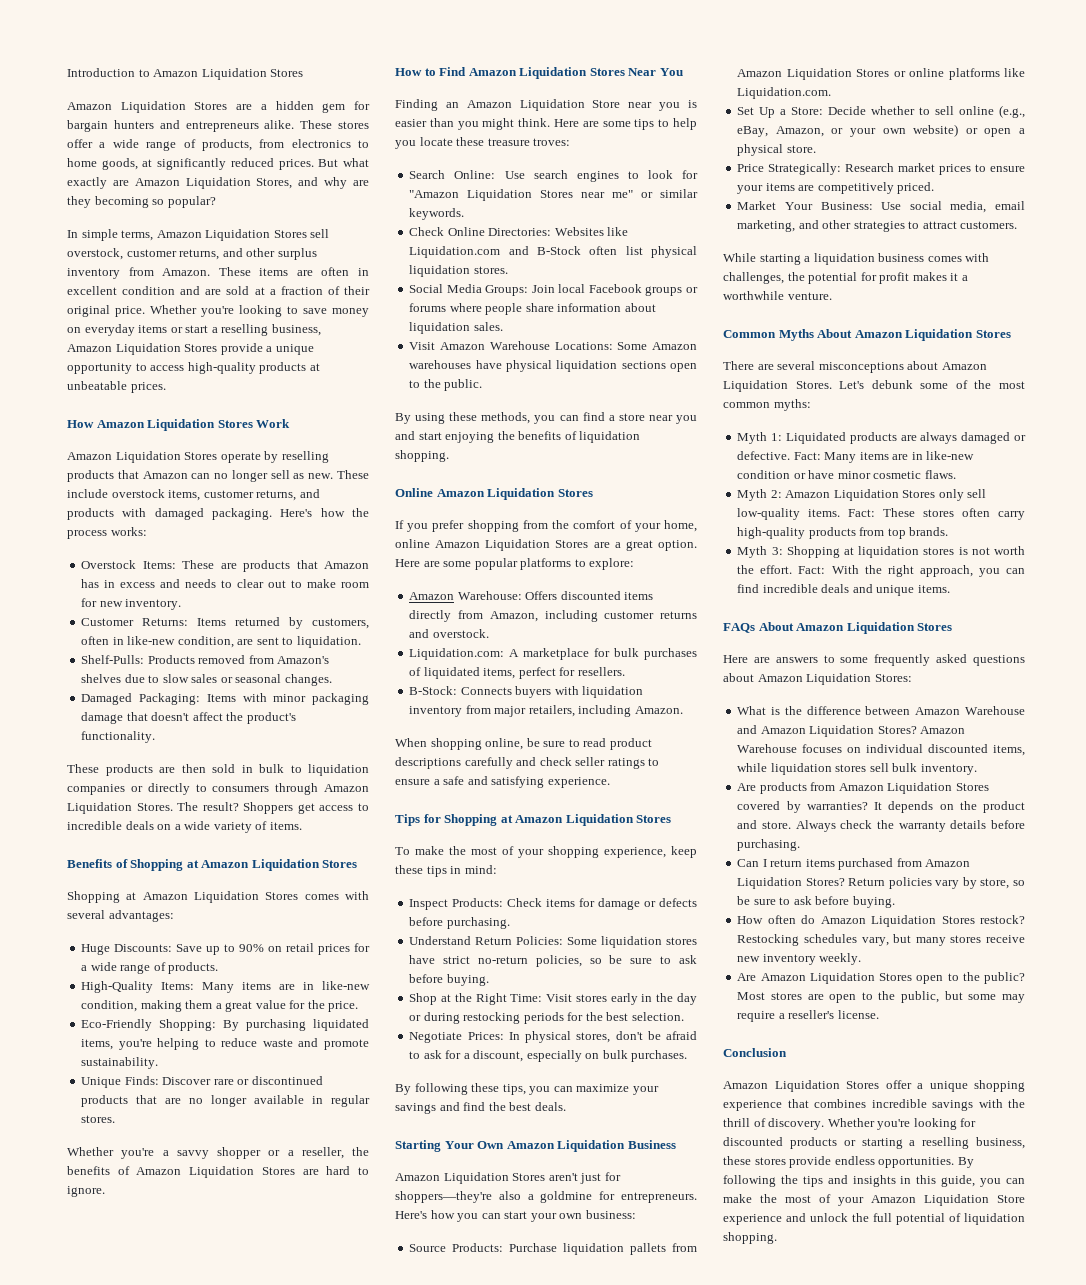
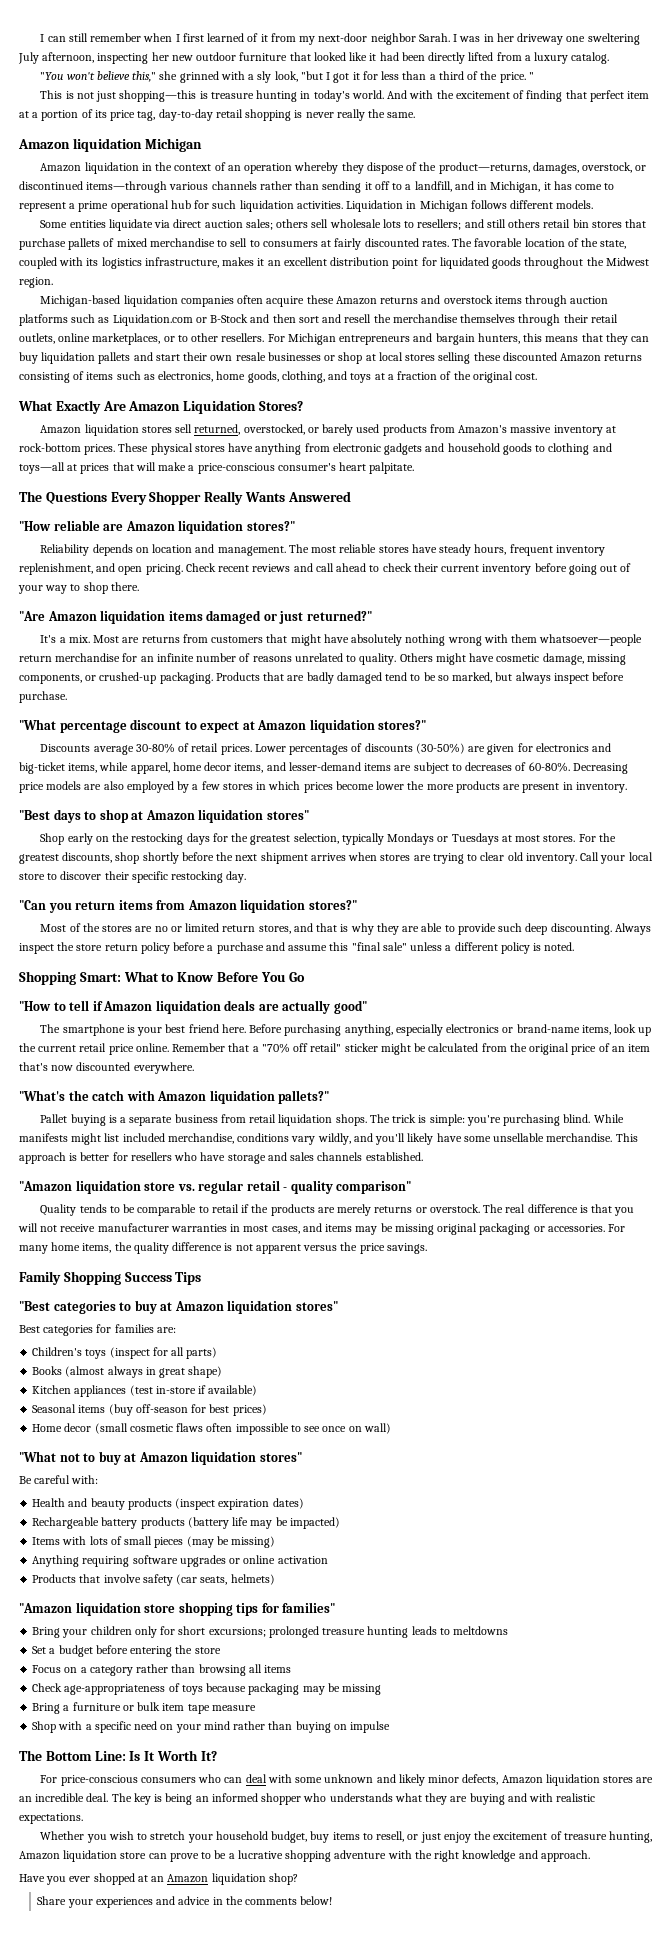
- Introduction to Amazon Liquidation Stores
- Amazon Liquidation Stores are a hidden gem for bargain hunters and entrepreneurs alike. These stores offer a wide range of products, from electronics to home goods, at significantly reduced prices. But what exactly are Amazon Liquidation Stores, and why are they becoming so popular?
- In simple terms, Amazon Liquidation Stores sell overstock, customer returns, and other surplus inventory from Amazon. These items are often in excellent condition and are sold at a fraction of their original price. Whether you're looking to save money on everyday items or start a reselling business, Amazon Liquidation Stores provide a unique opportunity to access high-quality products at unbeatable prices.
- How Amazon Liquidation Stores Work
- Amazon Liquidation Stores operate by reselling products that Amazon can no longer sell as new. These include overstock items, customer returns, and products with damaged packaging. Here's how the process works:
- Overstock Items: These are products that Amazon has in excess and needs to clear out to make room for new inventory.
- Customer Returns: Items returned by customers, often in like-new condition, are sent to liquidation.
- Shelf-Pulls: Products removed from Amazon's shelves due to slow sales or seasonal changes.
- Damaged Packaging: Items with minor packaging damage that doesn't affect the product's functionality.
- These products are then sold in bulk to liquidation companies or directly to consumers through Amazon Liquidation Stores. The result? Shoppers get access to incredible deals on a wide variety of items.
- Benefits of Shopping at Amazon Liquidation Stores
- Shopping at Amazon Liquidation Stores comes with several advantages:
- Huge Discounts: Save up to 90% on retail prices for a wide range of products.
- High-Quality Items: Many items are in like-new condition, making them a great value for the price.
- Eco-Friendly Shopping: By purchasing liquidated items, you're helping to reduce waste and promote sustainability.
- Unique Finds: Discover rare or discontinued products that are no longer available in regular stores.
- Whether you're a savvy shopper or a reseller, the benefits of Amazon Liquidation Stores are hard to ignore.
- How to Find Amazon Liquidation Stores Near You
- Finding an Amazon Liquidation Store near you is easier than you might think. Here are some tips to help you locate these treasure troves:
- Search Online: Use search engines to look for "Amazon Liquidation Stores near me" or similar keywords.
- Check Online Directories: Websites like Liquidation.com and B-Stock often list physical liquidation stores.
- Social Media Groups: Join local Facebook groups or forums where people share information about liquidation sales.
- Visit Amazon Warehouse Locations: Some Amazon warehouses have physical liquidation sections open to the public.
- By using these methods, you can find a store near you and start enjoying the benefits of liquidation shopping.
- Online Amazon Liquidation Stores
- If you prefer shopping from the comfort of your home, online Amazon Liquidation Stores are a great option. Here are some popular platforms to explore:
- Amazon Warehouse: Offers discounted items directly from Amazon, including customer returns and overstock.
- Liquidation.com: A marketplace for bulk purchases of liquidated items, perfect for resellers.
- B-Stock: Connects buyers with liquidation inventory from major retailers, including Amazon.
- When shopping online, be sure to read product descriptions carefully and check seller ratings to ensure a safe and satisfying experience.
- Tips for Shopping at Amazon Liquidation Stores
- To make the most of your shopping experience, keep these tips in mind:
- Inspect Products: Check items for damage or defects before purchasing.
- Understand Return Policies: Some liquidation stores have strict no-return policies, so be sure to ask before buying.
- Shop at the Right Time: Visit stores early in the day or during restocking periods for the best selection.
- Negotiate Prices: In physical stores, don't be afraid to ask for a discount, especially on bulk purchases.
- By following these tips, you can maximize your savings and find the best deals.
- Starting Your Own Amazon Liquidation Business
- Amazon Liquidation Stores aren't just for shoppers—they're also a goldmine for entrepreneurs. Here's how you can start your own business:
- Source Products: Purchase liquidation pallets from Amazon Liquidation Stores or online platforms like Liquidation.com.
- Set Up a Store: Decide whether to sell online (e.g., eBay, Amazon, or your own website) or open a physical store.
- Price Strategically: Research market prices to ensure your items are competitively priced.
- Market Your Business: Use social media, email marketing, and other strategies to attract customers.
- While starting a liquidation business comes with challenges, the potential for profit makes it a worthwhile venture.
- Common Myths About Amazon Liquidation Stores
- There are several misconceptions about Amazon Liquidation Stores. Let's debunk some of the most common myths:
- Myth 1: Liquidated products are always damaged or defective. Fact: Many items are in like-new condition or have minor cosmetic flaws.
- Myth 2: Amazon Liquidation Stores only sell low-quality items. Fact: These stores often carry high-quality products from top brands.
- Myth 3: Shopping at liquidation stores is not worth the effort. Fact: With the right approach, you can find incredible deals and unique items.
- FAQs About Amazon Liquidation Stores
- Here are answers to some frequently asked questions about Amazon Liquidation Stores:
- What is the difference between Amazon Warehouse and Amazon Liquidation Stores? Amazon Warehouse focuses on individual discounted items, while liquidation stores sell bulk inventory.
- Are products from Amazon Liquidation Stores covered by warranties? It depends on the product and store. Always check the warranty details before purchasing.
- Can I return items purchased from Amazon Liquidation Stores? Return policies vary by store, so be sure to ask before buying.
- How often do Amazon Liquidation Stores restock? Restocking schedules vary, but many stores receive new inventory weekly.
- Are Amazon Liquidation Stores open to the public? Most stores are open to the public, but some may require a reseller's license.
- Conclusion
- Amazon Liquidation Stores offer a unique shopping experience that combines incredible savings with the thrill of discovery. Whether you're looking for discounted products or starting a reselling business, these stores provide endless opportunities. By following the tips and insights in this guide, you can make the most of your Amazon Liquidation Store experience and unlock the full potential of liquidation shopping.
+ I can still remember when I first learned of it from my next-door neighbor Sarah. I was in her driveway one sweltering July afternoon, inspecting her new outdoor furniture that looked like it had been directly lifted from a luxury catalog.
+ "You won't believe this," she grinned with a sly look, "but I got it for less than a third of the price. "
+ This is not just shopping—this is treasure hunting in today's world. And with the excitement of finding that perfect item at a portion of its price tag, day-to-day retail shopping is never really the same.
+ Amazon liquidation Michigan
+ Amazon liquidation in the context of an operation whereby they dispose of the product—returns, damages, overstock, or discontinued items—through various channels rather than sending it off to a landfill, and in Michigan, it has come to represent a prime operational hub for such liquidation activities. Liquidation in Michigan follows different models.
+ Some entities liquidate via direct auction sales; others sell wholesale lots to resellers; and still others retail bin stores that purchase pallets of mixed merchandise to sell to consumers at fairly discounted rates. The favorable location of the state, coupled with its logistics infrastructure, makes it an excellent distribution point for liquidated goods throughout the Midwest region.
+ Michigan-based liquidation companies often acquire these Amazon returns and overstock items through auction platforms such as Liquidation.com or B-Stock and then sort and resell the merchandise themselves through their retail outlets, online marketplaces, or to other resellers. For Michigan entrepreneurs and bargain hunters, this means that they can buy liquidation pallets and start their own resale businesses or shop at local stores selling these discounted Amazon returns consisting of items such as electronics, home goods, clothing, and toys at a fraction of the original cost.
+ What Exactly Are Amazon Liquidation Stores?
+ Amazon liquidation stores sell returned, overstocked, or barely used products from Amazon's massive inventory at rock-bottom prices. These physical stores have anything from electronic gadgets and household goods to clothing and toys—all at prices that will make a price-conscious consumer's heart palpitate.
+ The Questions Every Shopper Really Wants Answered
+ "How reliable are Amazon liquidation stores?"
+ Reliability depends on location and management. The most reliable stores have steady hours, frequent inventory replenishment, and open pricing. Check recent reviews and call ahead to check their current inventory before going out of your way to shop there.
+ "Are Amazon liquidation items damaged or just returned?"
+ It's a mix. Most are returns from customers that might have absolutely nothing wrong with them whatsoever—people return merchandise for an infinite number of reasons unrelated to quality. Others might have cosmetic damage, missing components, or crushed-up packaging. Products that are badly damaged tend to be so marked, but always inspect before purchase.
+ "What percentage discount to expect at Amazon liquidation stores?"
+ Discounts average 30-80% of retail prices. Lower percentages of discounts (30-50%) are given for electronics and big-ticket items, while apparel, home decor items, and lesser-demand items are subject to decreases of 60-80%. Decreasing price models are also employed by a few stores in which prices become lower the more products are present in inventory.
+ "Best days to shop at Amazon liquidation stores"
+ Shop early on the restocking days for the greatest selection, typically Mondays or Tuesdays at most stores. For the greatest discounts, shop shortly before the next shipment arrives when stores are trying to clear old inventory. Call your local store to discover their specific restocking day.
+ "Can you return items from Amazon liquidation stores?"
+ Most of the stores are no or limited return stores, and that is why they are able to provide such deep discounting. Always inspect the store return policy before a purchase and assume this "final sale" unless a different policy is noted.
+ Shopping Smart: What to Know Before You Go
+ "How to tell if Amazon liquidation deals are actually good"
+ The smartphone is your best friend here. Before purchasing anything, especially electronics or brand-name items, look up the current retail price online. Remember that a "70% off retail" sticker might be calculated from the original price of an item that's now discounted everywhere.
+ "What's the catch with Amazon liquidation pallets?"
+ Pallet buying is a separate business from retail liquidation shops. The trick is simple: you're purchasing blind. While manifests might list included merchandise, conditions vary wildly, and you'll likely have some unsellable merchandise. This approach is better for resellers who have storage and sales channels established.
+ "Amazon liquidation store vs. regular retail - quality comparison"
+ Quality tends to be comparable to retail if the products are merely returns or overstock. The real difference is that you will not receive manufacturer warranties in most cases, and items may be missing original packaging or accessories. For many home items, the quality difference is not apparent versus the price savings.
+ Family Shopping Success Tips
+ "Best categories to buy at Amazon liquidation stores"
+ Best categories for families are:
+ Children's toys (inspect for all parts)
+ Books (almost always in great shape)
+ Kitchen appliances (test in-store if available)
+ Seasonal items (buy off-season for best prices)
+ Home decor (small cosmetic flaws often impossible to see once on wall)
+ "What not to buy at Amazon liquidation stores"
+ Be careful with:
+ Health and beauty products (inspect expiration dates)
+ Rechargeable battery products (battery life may be impacted)
+ Items with lots of small pieces (may be missing)
+ Anything requiring software upgrades or online activation
+ Products that involve safety (car seats, helmets)
+ "Amazon liquidation store shopping tips for families"
+ Bring your children only for short excursions; prolonged treasure hunting leads to meltdowns
+ Set a budget before entering the store
+ Focus on a category rather than browsing all items
+ Check age-appropriateness of toys because packaging may be missing
+ Bring a furniture or bulk item tape measure
+ Shop with a specific need on your mind rather than buying on impulse
+ The Bottom Line: Is It Worth It?
+ For price-conscious consumers who can deal with some unknown and likely minor defects, Amazon liquidation stores are an incredible deal. The key is being an informed shopper who understands what they are buying and with realistic expectations.
+ Whether you wish to stretch your household budget, buy items to resell, or just enjoy the excitement of treasure hunting, Amazon liquidation store can prove to be a lucrative shopping adventure with the right knowledge and approach.
+ Have you ever shopped at an Amazon liquidation shop?
+ Share your experiences and advice in the comments below!

